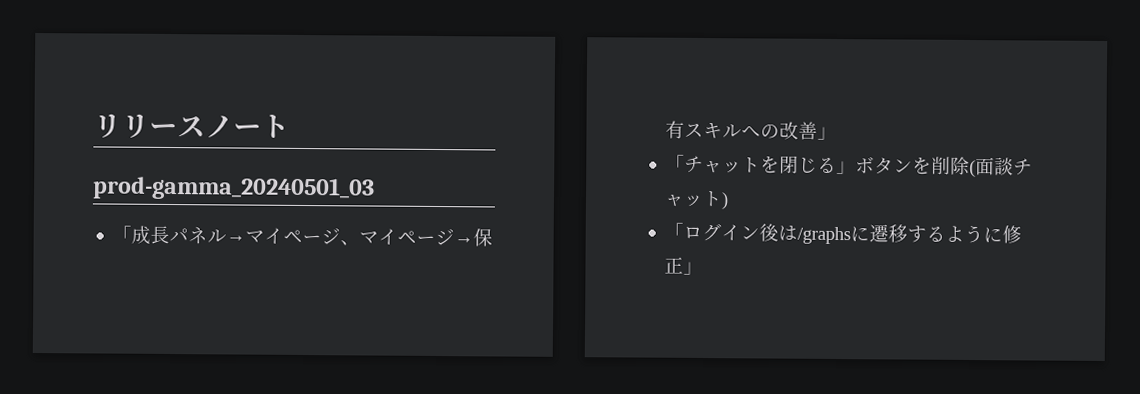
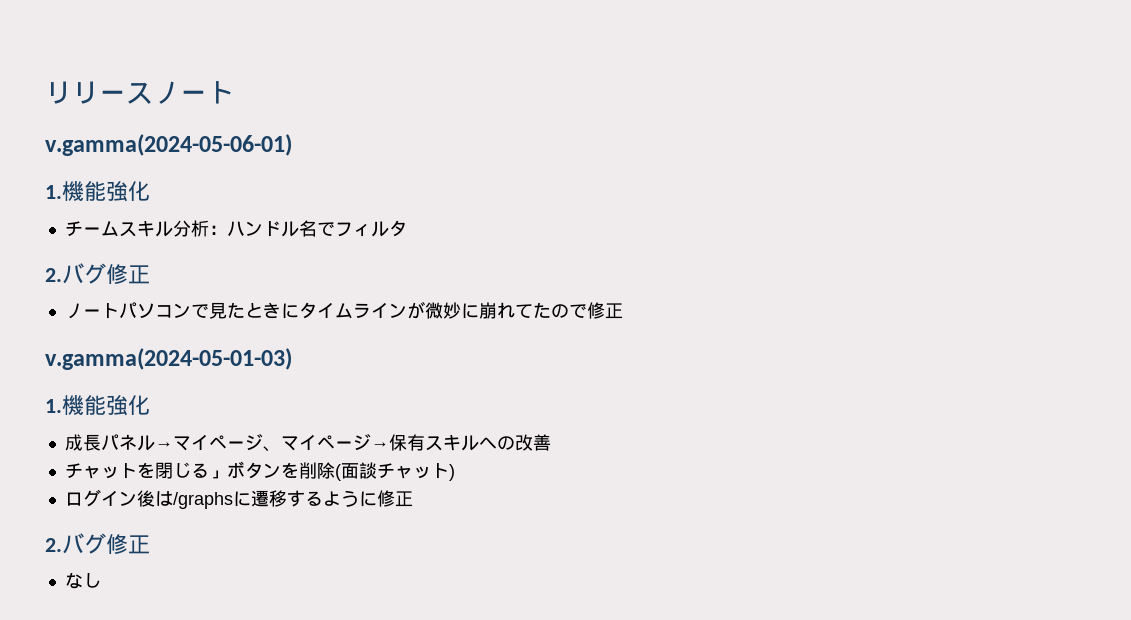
- prod-gamma_20240501_03
- 「成長パネル→マイページ、マイページ→保有スキルへの改善」
- 「チャットを閉じる」ボタンを削除(面談チャット)
+ v.gamma(2024-05-06-01)
+ 1.機能強化
+ チームスキル分析：ハンドル名でフィルタ
+ 2.バグ修正
+ ノートパソコンで見たときにタイムラインが微妙に崩れてたので修正
+ v.gamma(2024-05-01-03)
+ 1.機能強化
+ 成長パネル→マイページ、マイページ→保有スキルへの改善
+ チャットを閉じる」ボタンを削除(面談チャット)
- 「ログイン後は/graphsに遷移するように修正」
+ ログイン後は/graphsに遷移するように修正
+ 2.バグ修正
+ なし

